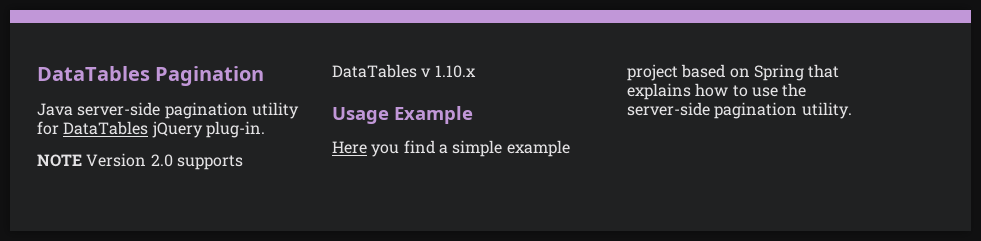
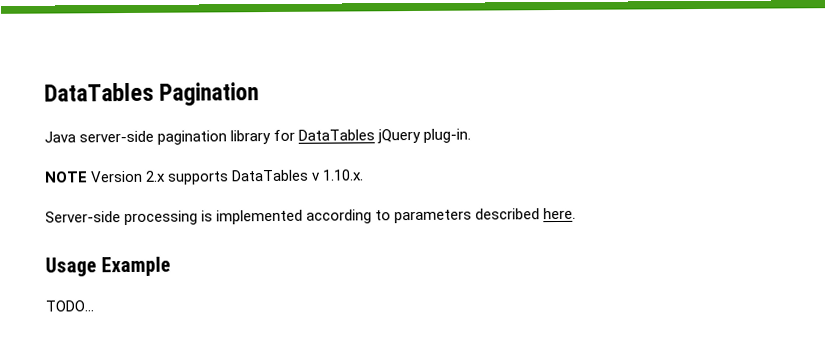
- Java server-side pagination utility for DataTables jQuery plug-in.
+ Java server-side pagination library for DataTables jQuery plug-in.
- NOTE Version 2.0 supports DataTables v 1.10.x
+ NOTE Version 2.x supports DataTables v 1.10.x.
+ Server-side processing is implemented according to parameters described here.
  Usage Example
- Here you find a simple example project based on Spring that explains how to use the server-side pagination utility.
+ TODO...

